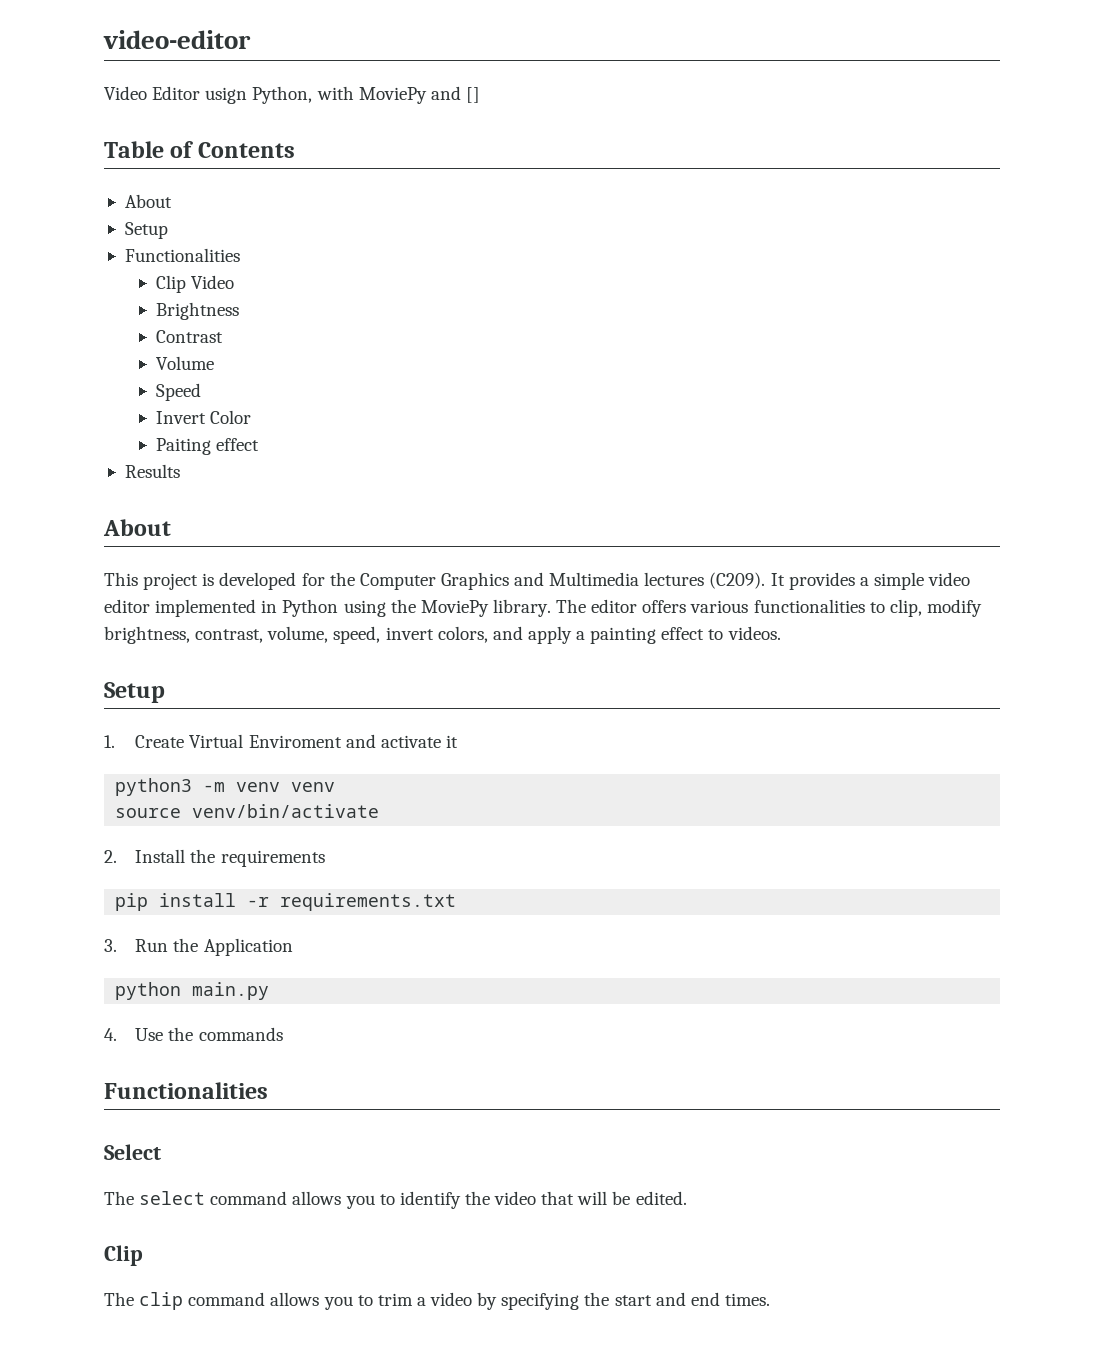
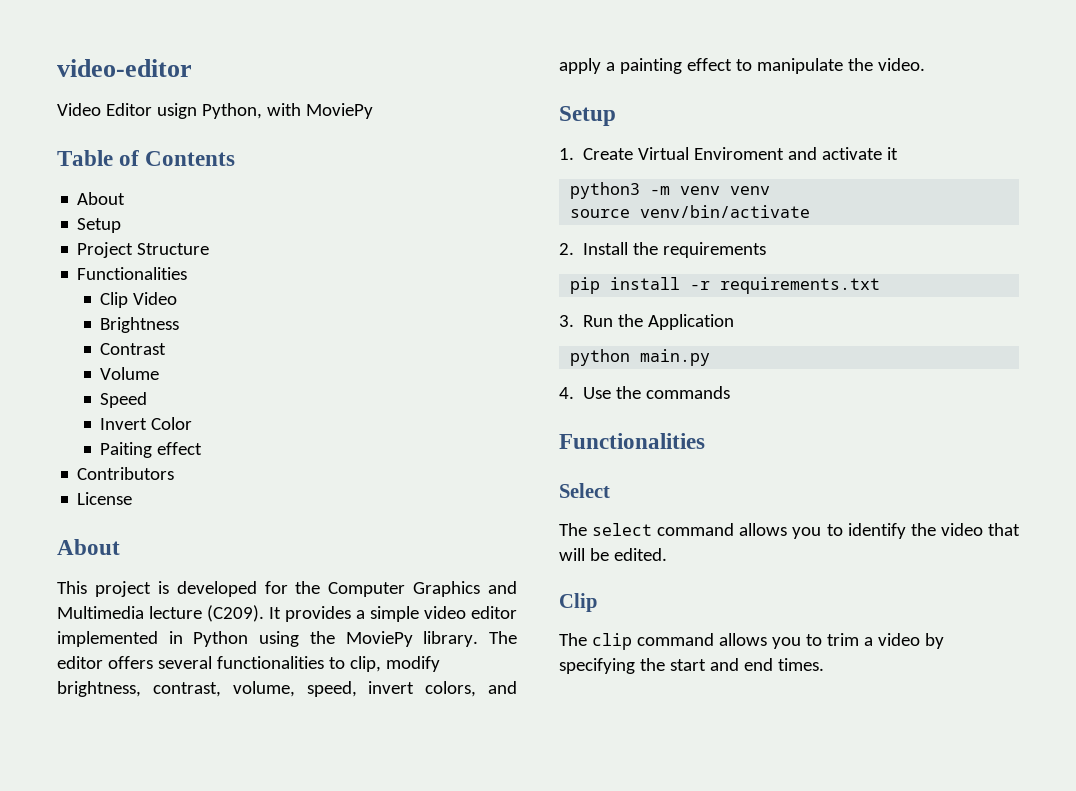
- Video Editor usign Python, with MoviePy and []
+ Video Editor usign Python, with MoviePy
+ Project Structure
- Results
+ Contributors
+ License
- This project is developed for the Computer Graphics and Multimedia lectures (C209).
+ This project is developed for the Computer Graphics and Multimedia lecture (C209).
- The editor offers various functionalities to clip, modify brightness, contrast, volume, speed, invert colors, and apply a painting effect to videos.
+ The editor offers several functionalities to clip, modify brightness, contrast, volume, speed, invert colors, and apply a painting effect to manipulate the video.

